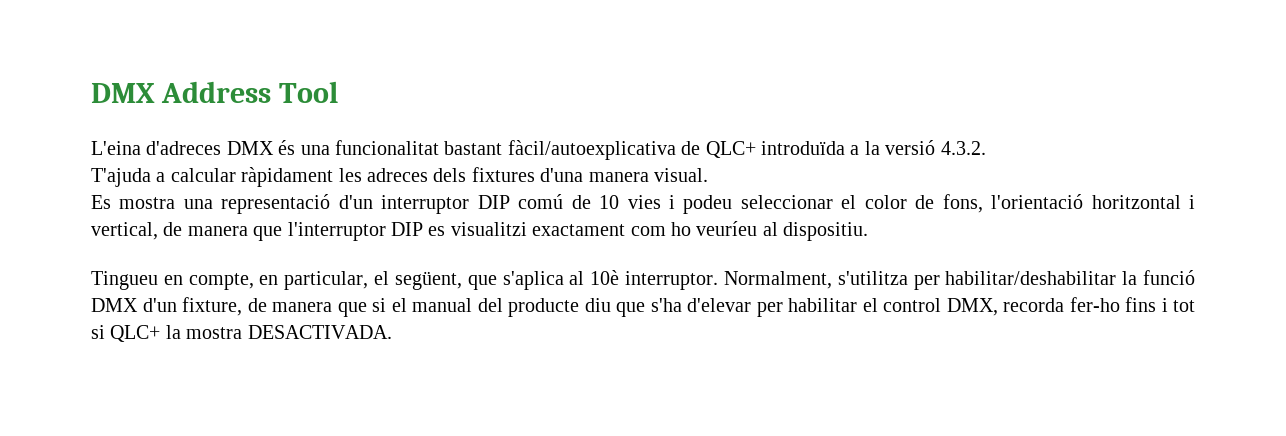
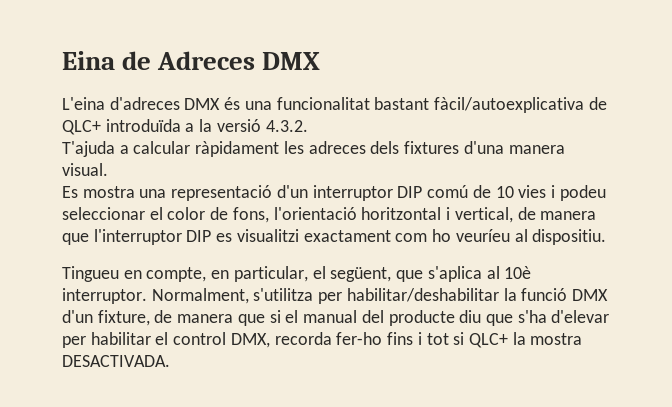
- DMX Address Tool
+ Eina de Adreces DMX

